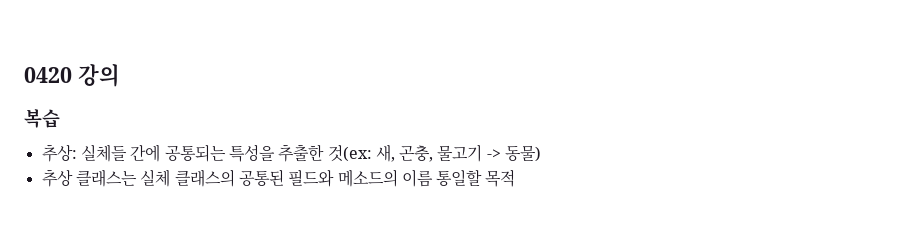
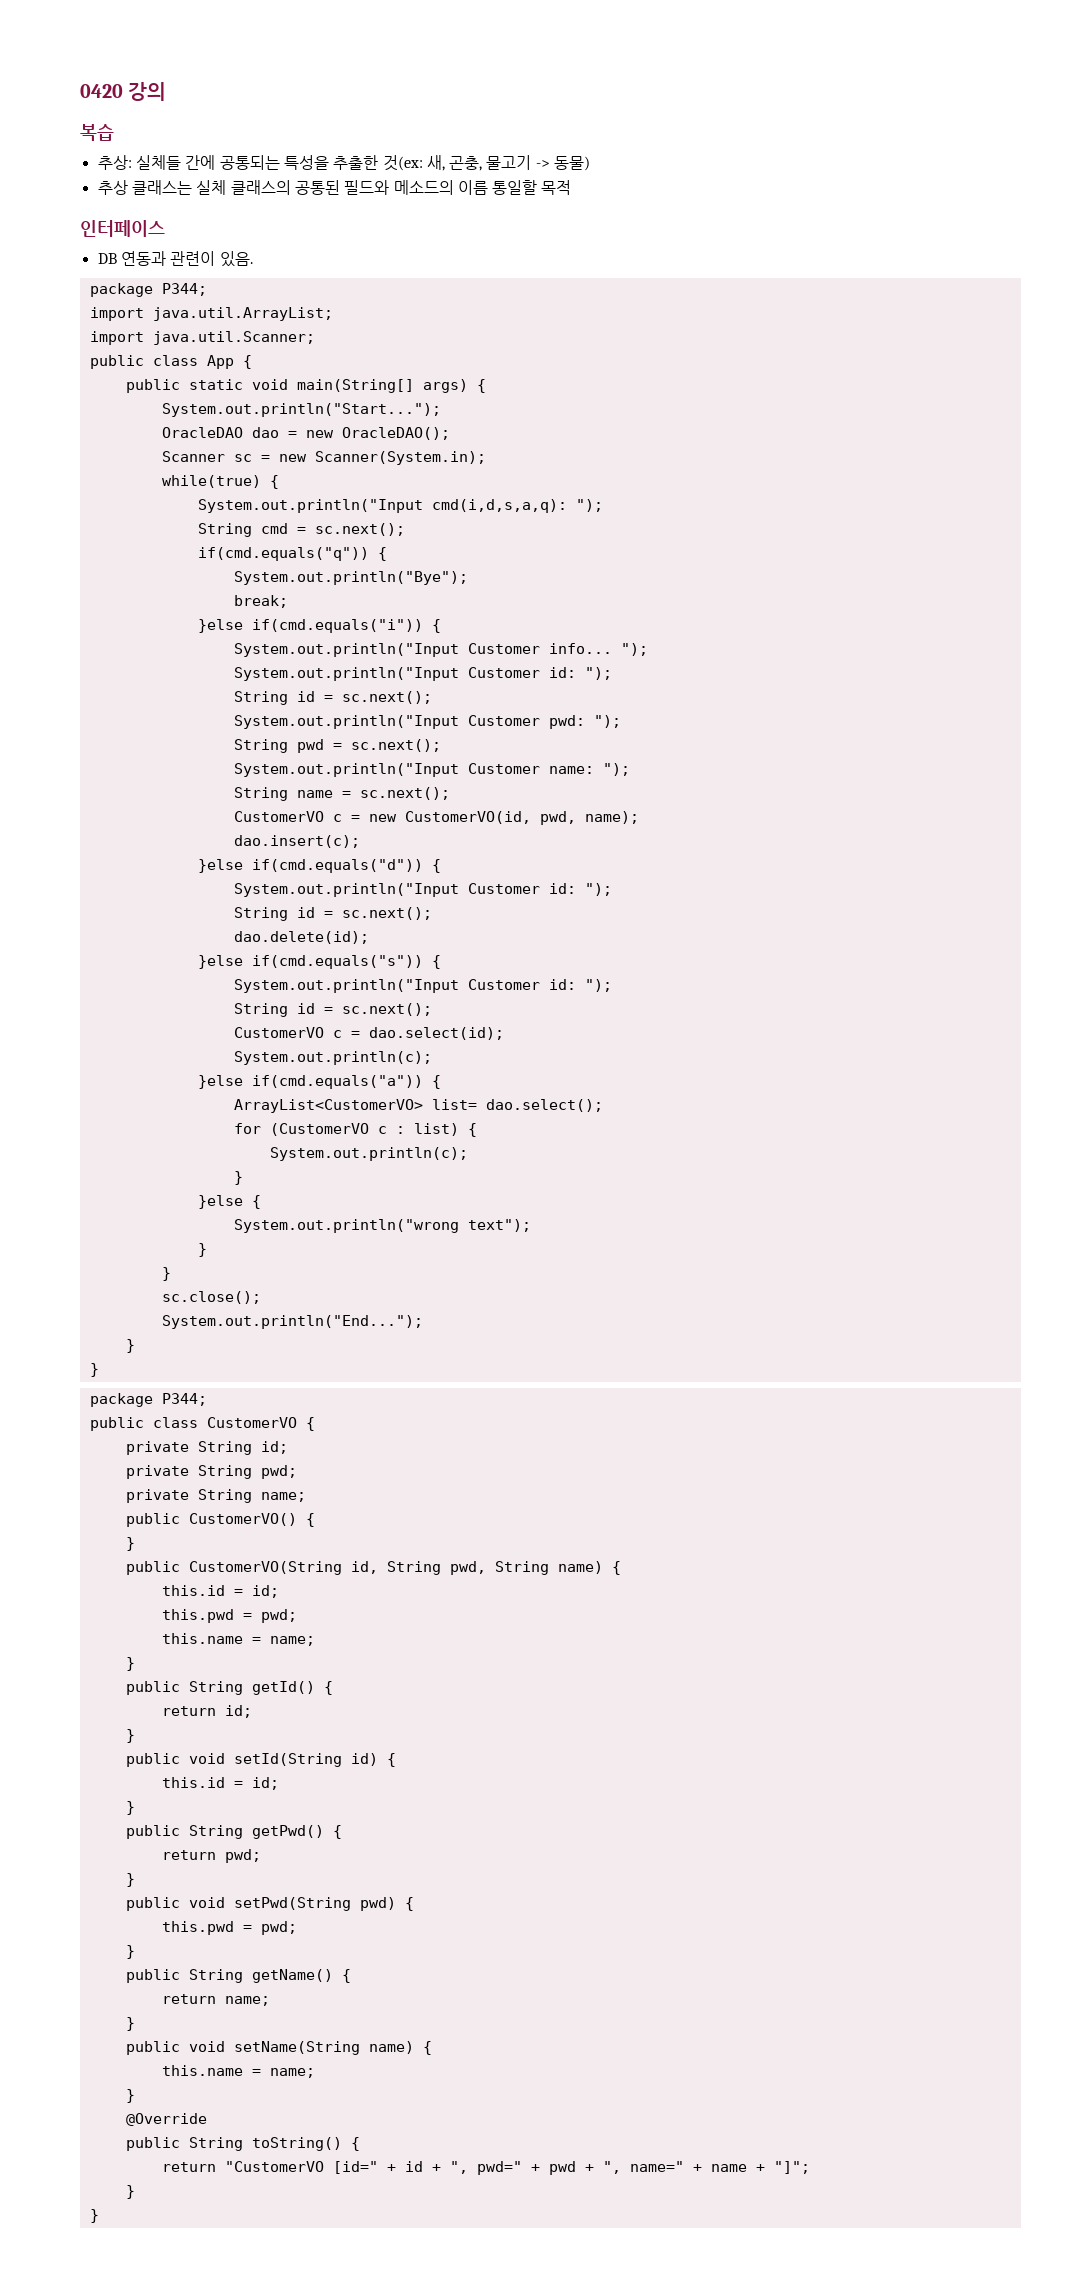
+ 인터페이스
+ DB 연동과 관련이 있음.
+ package P344;
+ import java.util.ArrayList;
+ import java.util.Scanner;
+ public class App {
+ public static void main(String[] args) {
+ System.out.println("Start...");
+ OracleDAO dao = new OracleDAO();
+ Scanner sc = new Scanner(System.in);
+ while(true) {
+ System.out.println("Input cmd(i,d,s,a,q): ");
+ String cmd = sc.next();
+ if(cmd.equals("q")) {
+ System.out.println("Bye");
+ break;
+ }else if(cmd.equals("i")) {
+ System.out.println("Input Customer info... ");
+ System.out.println("Input Customer id: ");
+ String id = sc.next();
+ System.out.println("Input Customer pwd: ");
+ String pwd = sc.next();
+ System.out.println("Input Customer name: ");
+ String name = sc.next();
+ CustomerVO c = new CustomerVO(id, pwd, name);
+ dao.insert(c);
+ }else if(cmd.equals("d")) {
+ System.out.println("Input Customer id: ");
+ String id = sc.next();
+ dao.delete(id);
+ }else if(cmd.equals("s")) {
+ System.out.println("Input Customer id: ");
+ String id = sc.next();
+ CustomerVO c = dao.select(id);
+ System.out.println(c);
+ }else if(cmd.equals("a")) {
+ ArrayList<CustomerVO> list= dao.select();
+ for (CustomerVO c : list) {
+ System.out.println(c);
+ }
+ }else {
+ System.out.println("wrong text");
+ }
+ }
+ sc.close();
+ System.out.println("End...");
+ }
+ }
+ package P344;
+ public class CustomerVO {
+ private String id;
+ private String pwd;
+ private String name;
+ public CustomerVO() {
+ }
+ public CustomerVO(String id, String pwd, String name) {
+ this.id = id;
+ this.pwd = pwd;
+ this.name = name;
+ }
+ public String getId() {
+ return id;
+ }
+ public void setId(String id) {
+ this.id = id;
+ }
+ public String getPwd() {
+ return pwd;
+ }
+ public void setPwd(String pwd) {
+ this.pwd = pwd;
+ }
+ public String getName() {
+ return name;
+ }
+ public void setName(String name) {
+ this.name = name;
+ }
+ @Override
+ public String toString() {
+ return "CustomerVO [id=" + id + ", pwd=" + pwd + ", name=" + name + "]";
+ }
+ }

